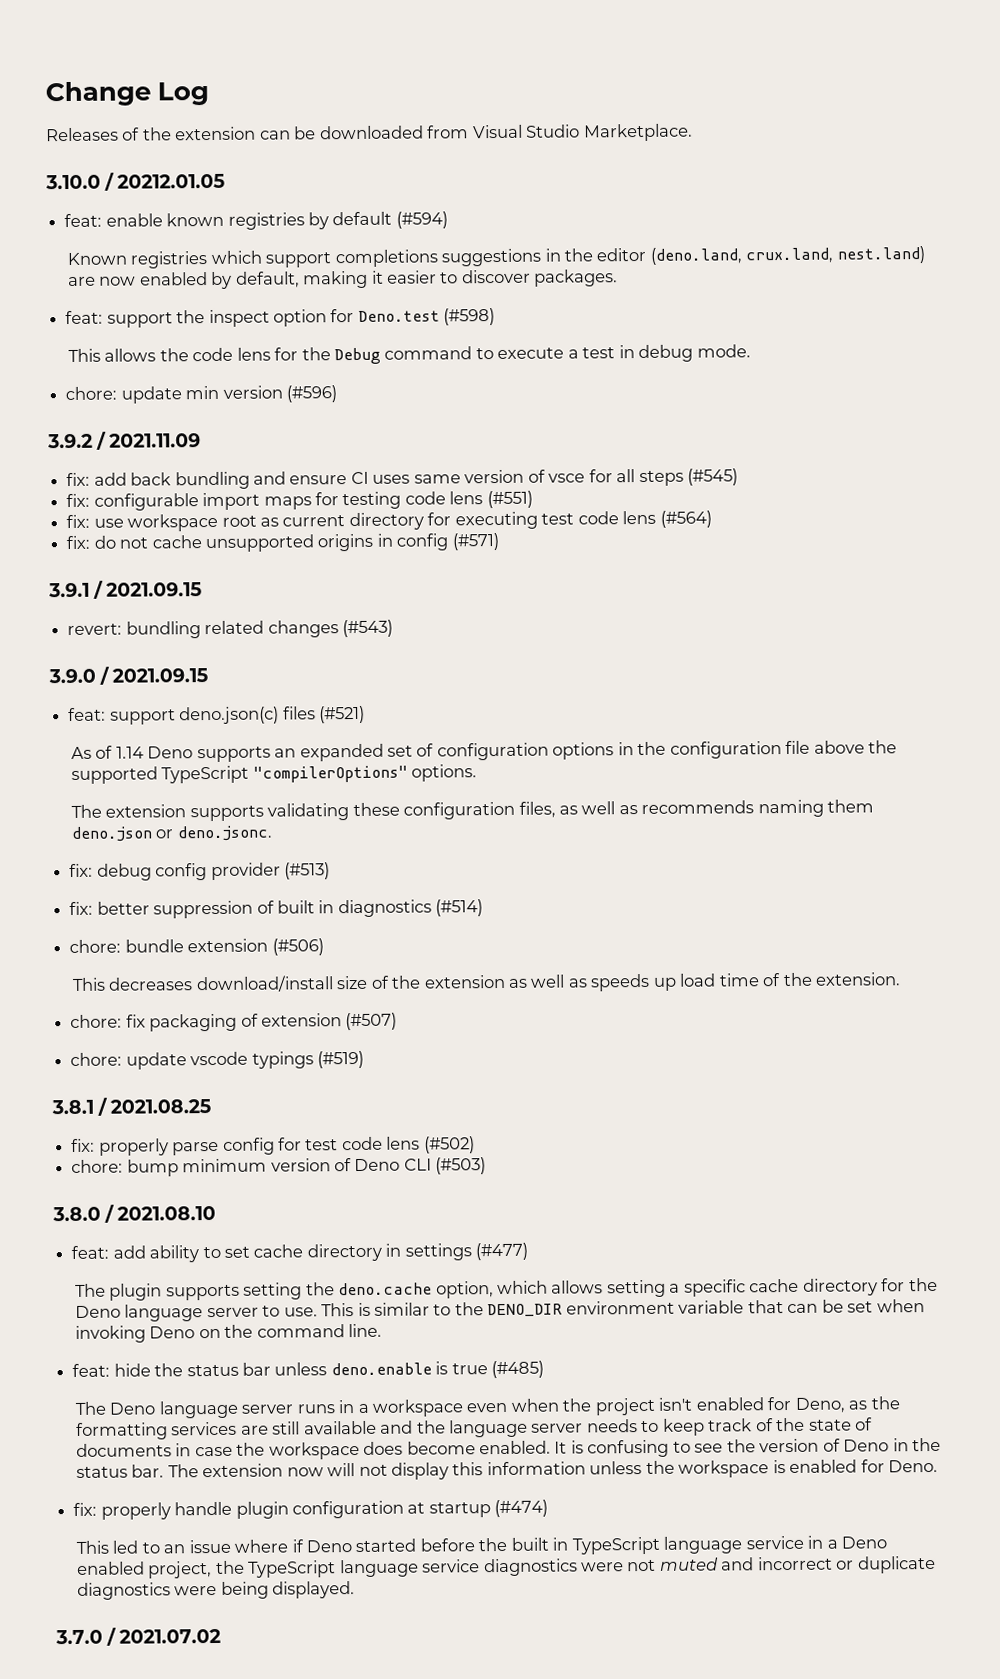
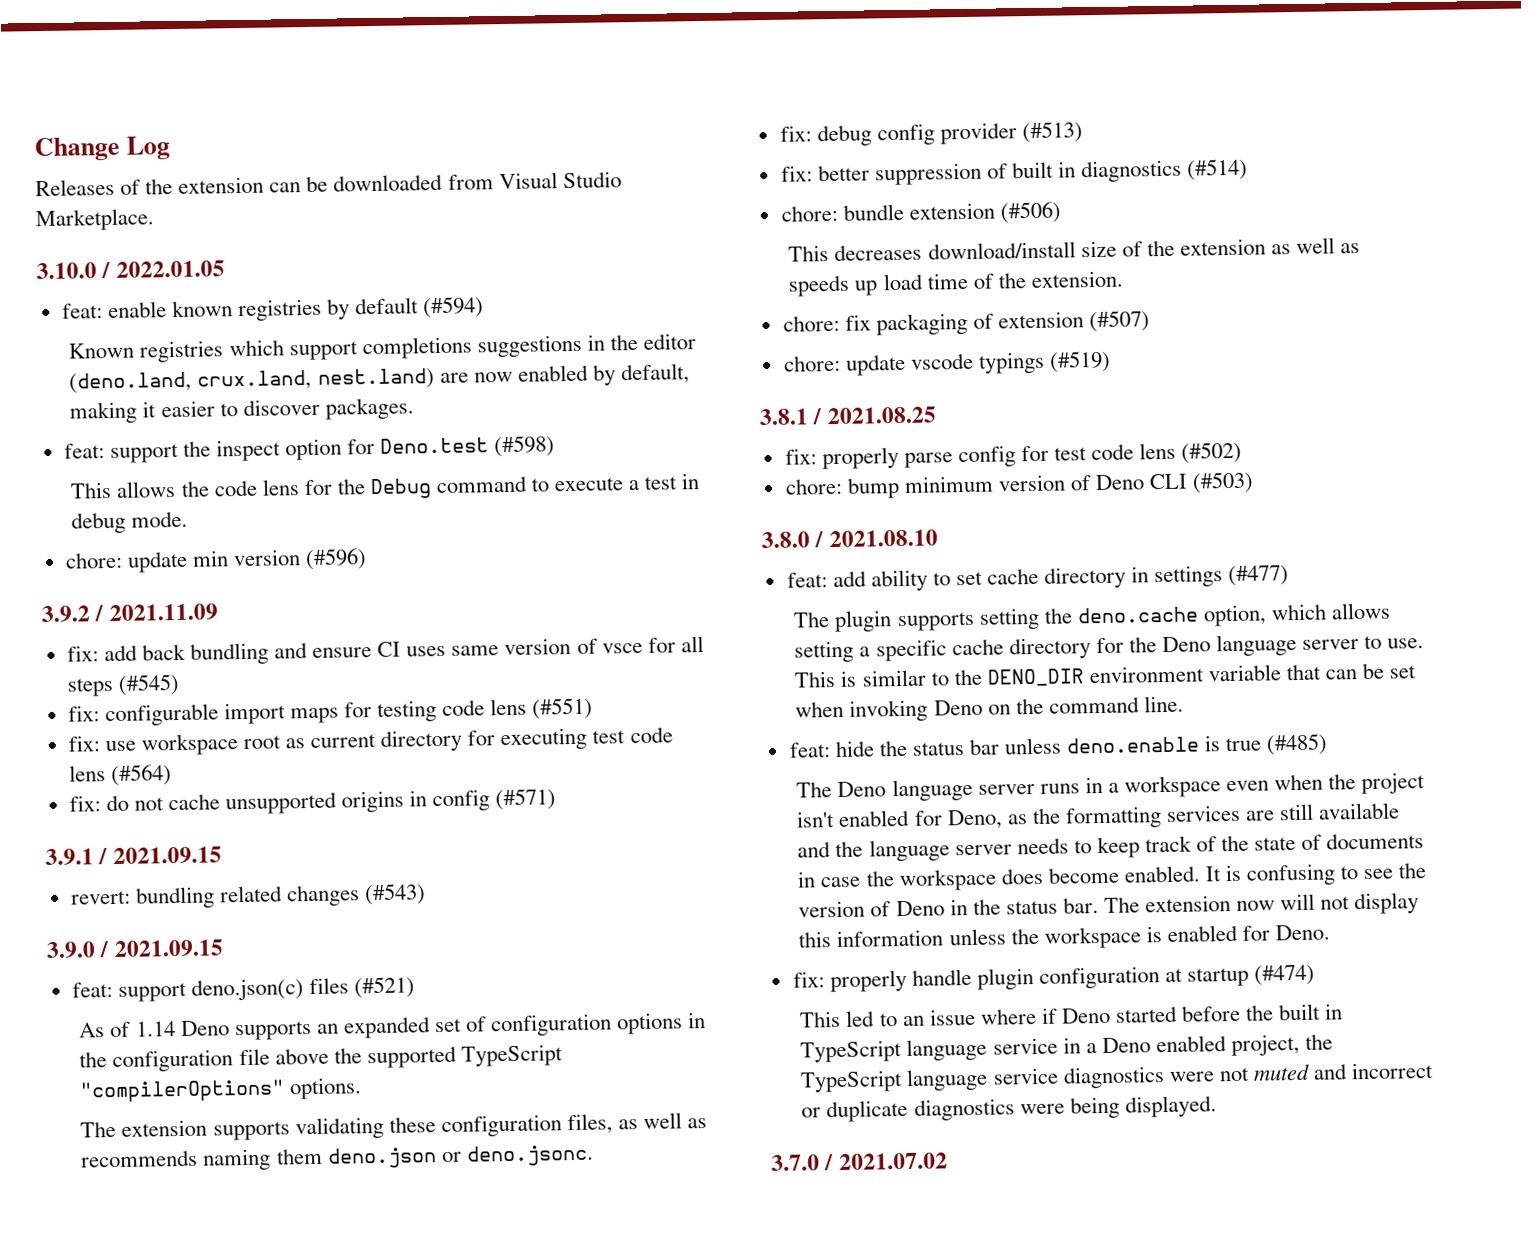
- 3.10.0 / 20212.01.05
+ 3.10.0 / 2022.01.05

